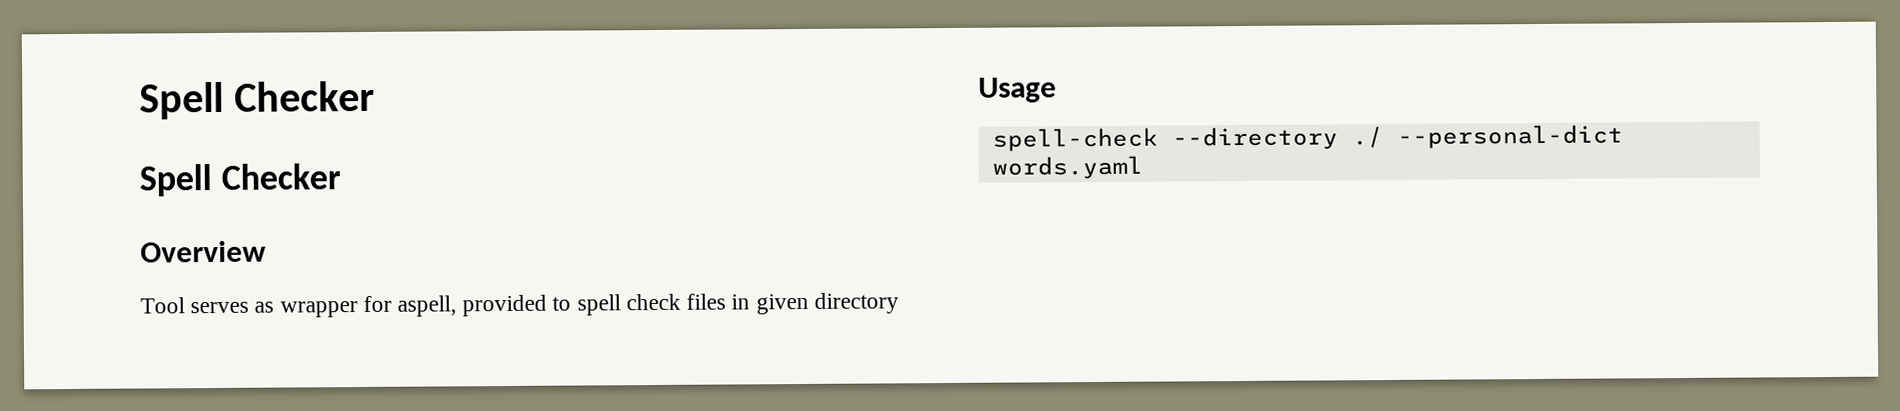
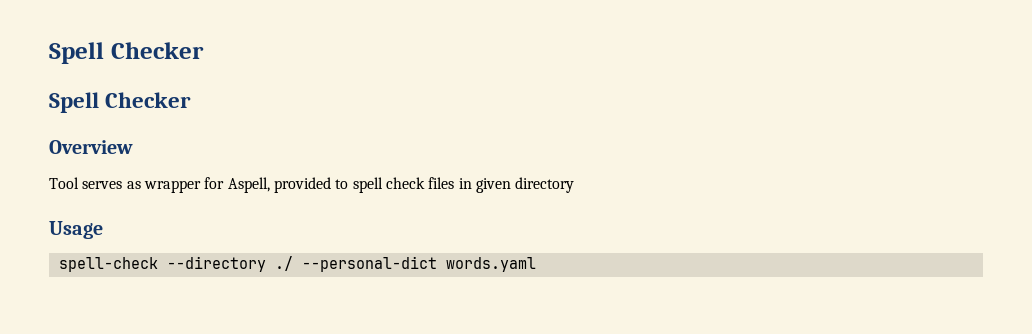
- Tool serves as wrapper for aspell, provided to spell check files in given directory
+ Tool serves as wrapper for Aspell, provided to spell check files in given directory

